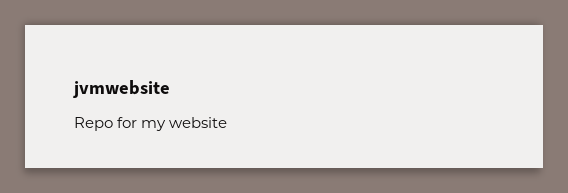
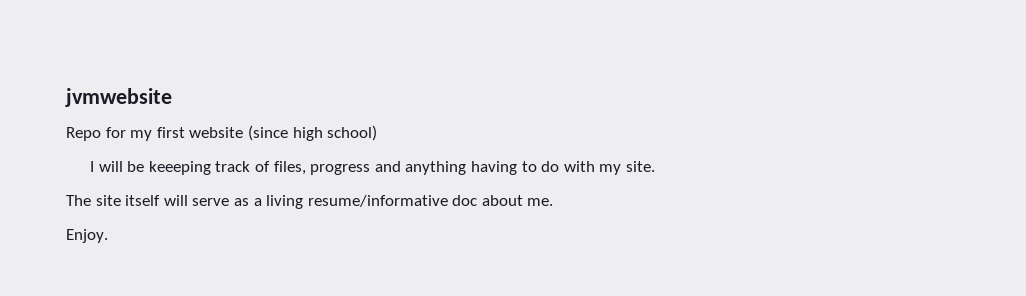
- Repo for my website
+ Repo for my first website (since high school)
+ I will be keeeping track of files, progress and anything having to do with my site.
+ The site itself will serve as a living resume/informative doc about me.
+ Enjoy.

